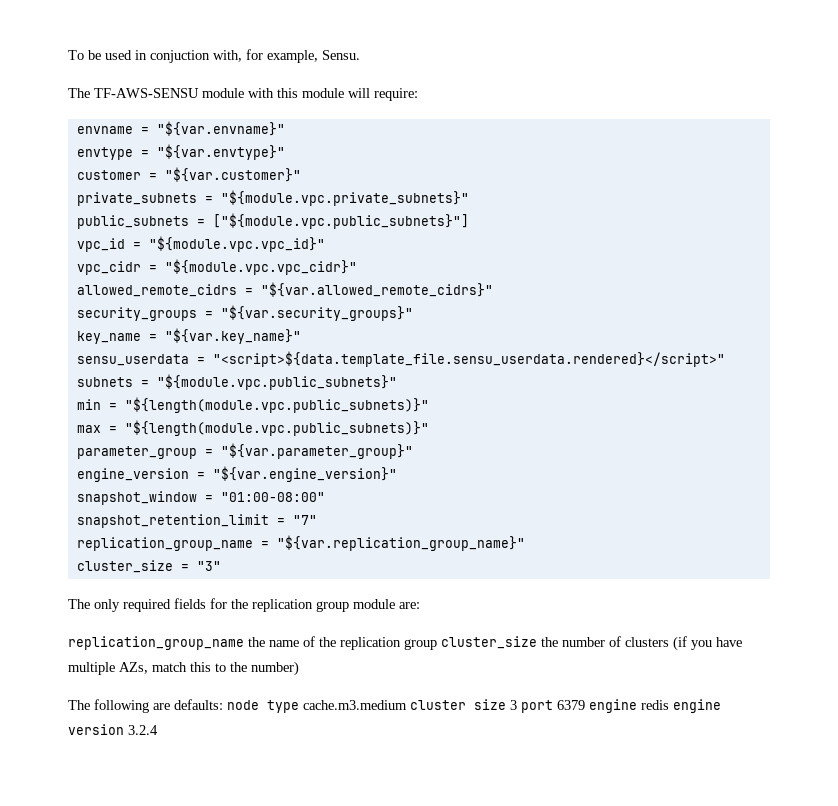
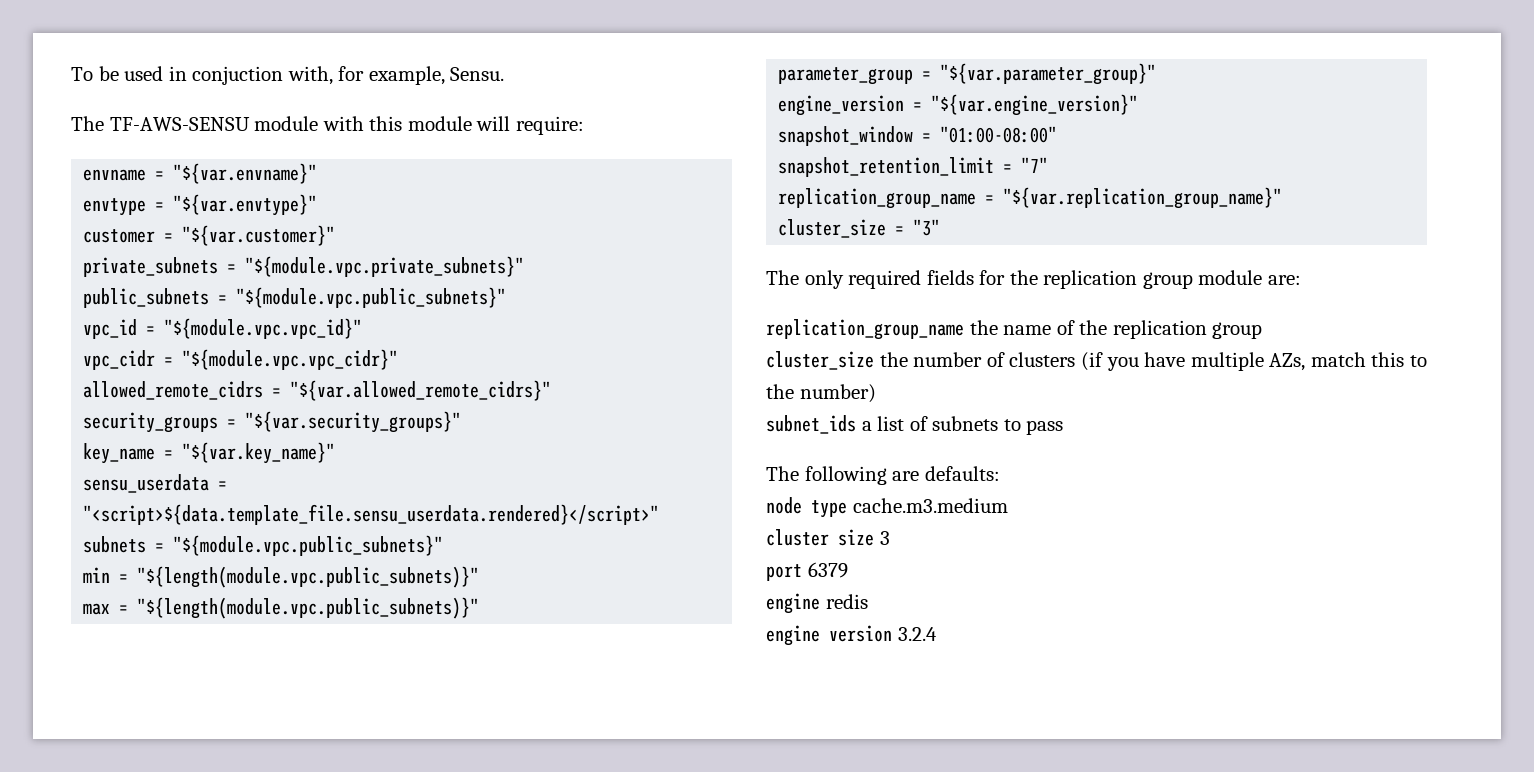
- public_subnets = ["${module.vpc.public_subnets}"]
+ public_subnets = "${module.vpc.public_subnets}"
- replication_group_name the name of the replication group cluster_size the number of clusters (if you have multiple AZs, match this to the number)
+ replication_group_name the name of the replication group
+ cluster_size the number of clusters (if you have multiple AZs, match this to the number)
+ subnet_ids a list of subnets to pass
- The following are defaults: node type cache.m3.medium cluster size 3 port 6379 engine redis engine version 3.2.4
+ The following are defaults:
+ node type cache.m3.medium
+ cluster size 3
+ port 6379
+ engine redis
+ engine version 3.2.4

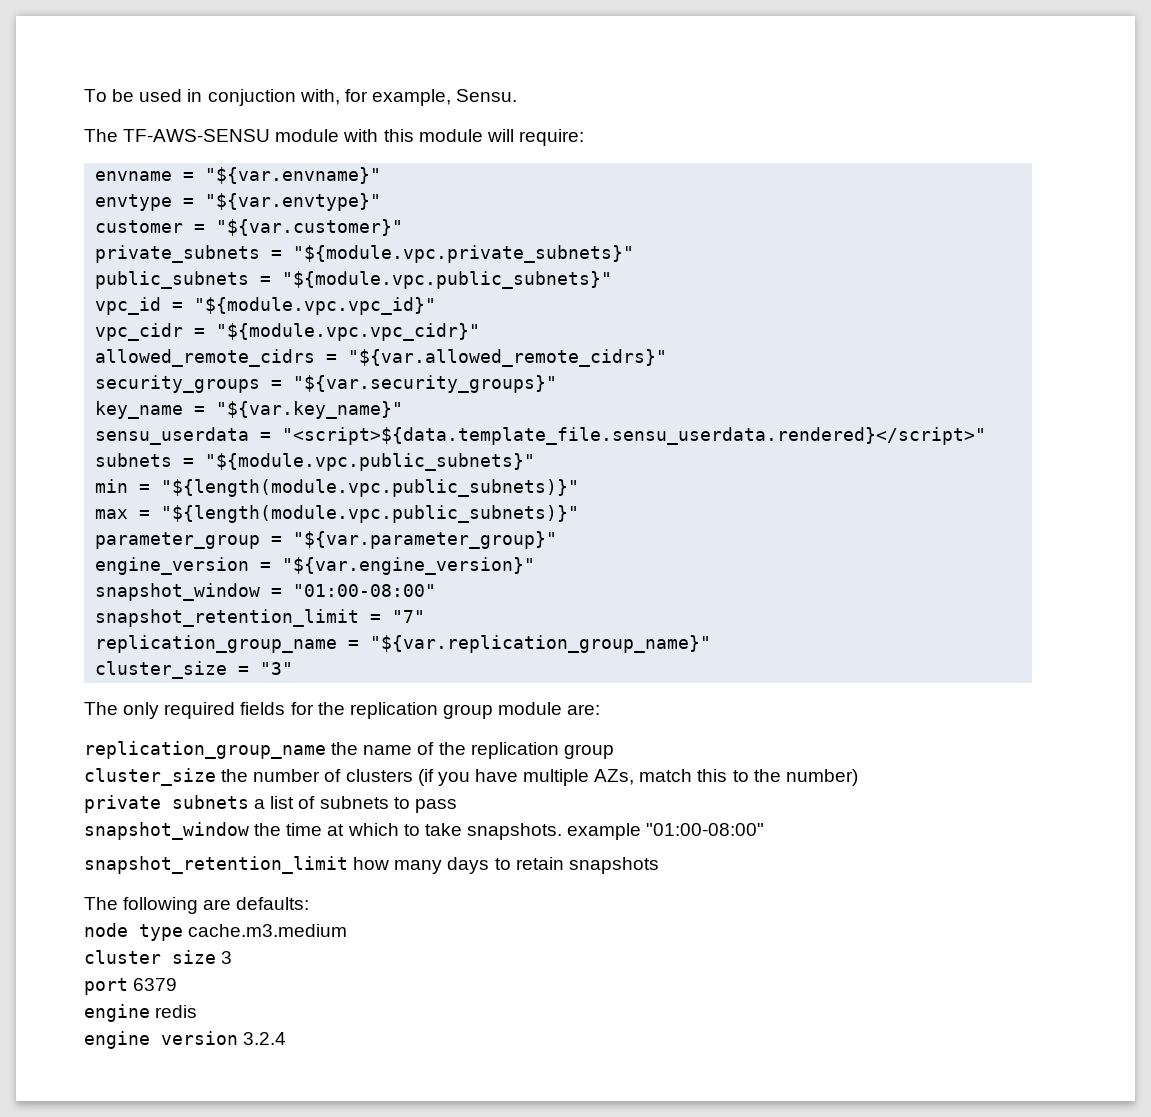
- subnet_ids a list of subnets to pass
+ private subnets a list of subnets to pass
+ snapshot_window the time at which to take snapshots. example "01:00-08:00"
+ snapshot_retention_limit how many days to retain snapshots

